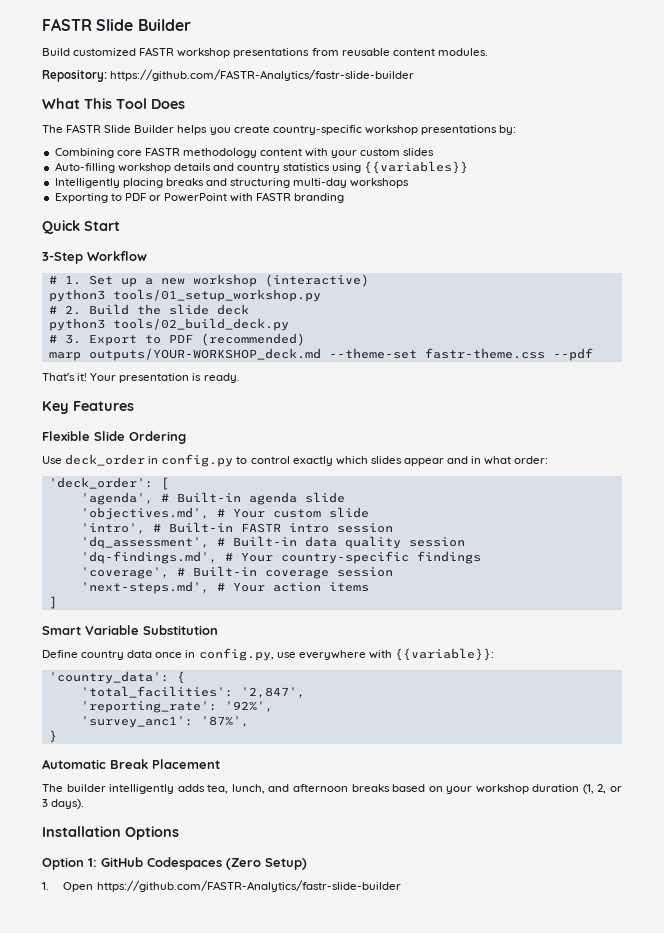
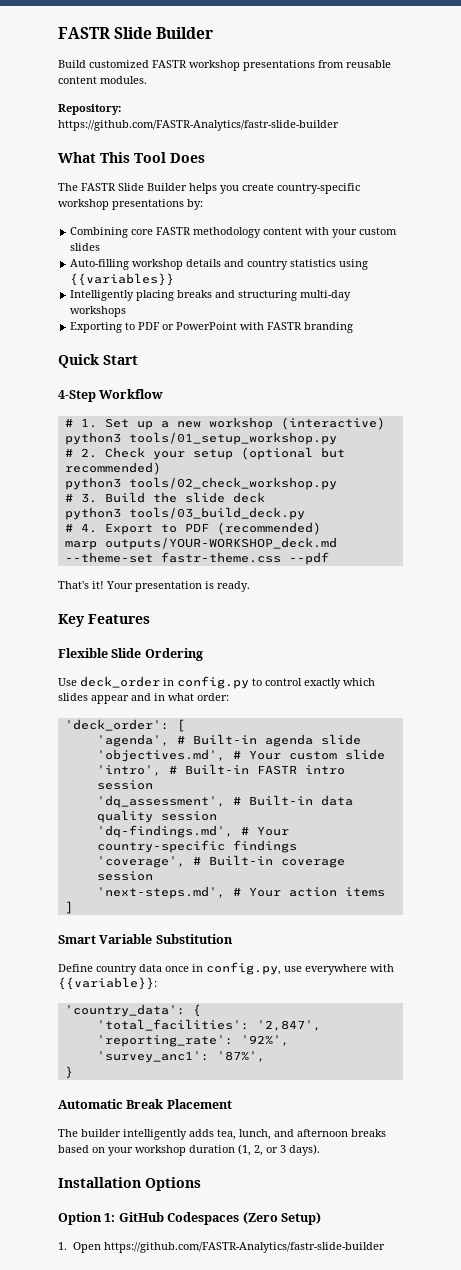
- 3-Step Workflow
+ 4-Step Workflow
- # 2. Build the slide deck
+ # 2. Check your setup (optional but recommended)
+ python3 tools/02_check_workshop.py
+ # 3. Build the slide deck
- python3 tools/02_build_deck.py
- # 3. Export to PDF (recommended)
+ python3 tools/03_build_deck.py
+ # 4. Export to PDF (recommended)

